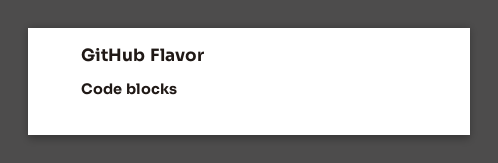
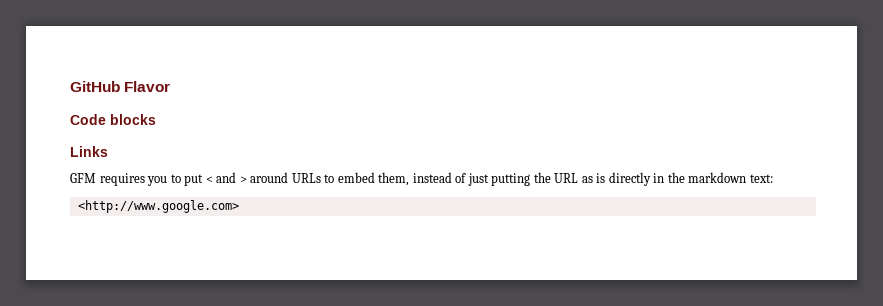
+ Links
+ GFM requires you to put < and > around URLs to embed them, instead of just putting the URL as is directly in the markdown text:
+ <http://www.google.com>

